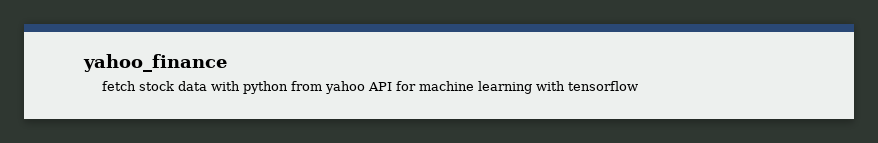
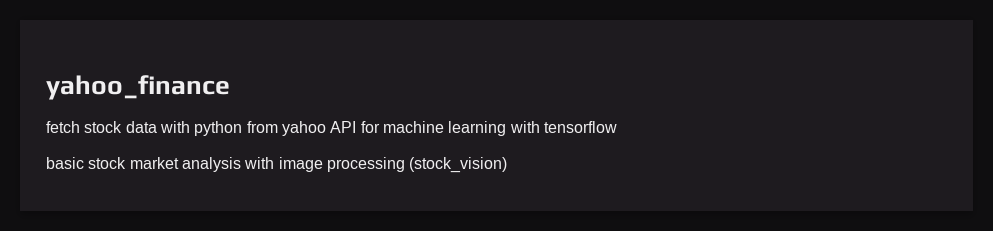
+ basic stock market analysis with image processing (stock_vision)

